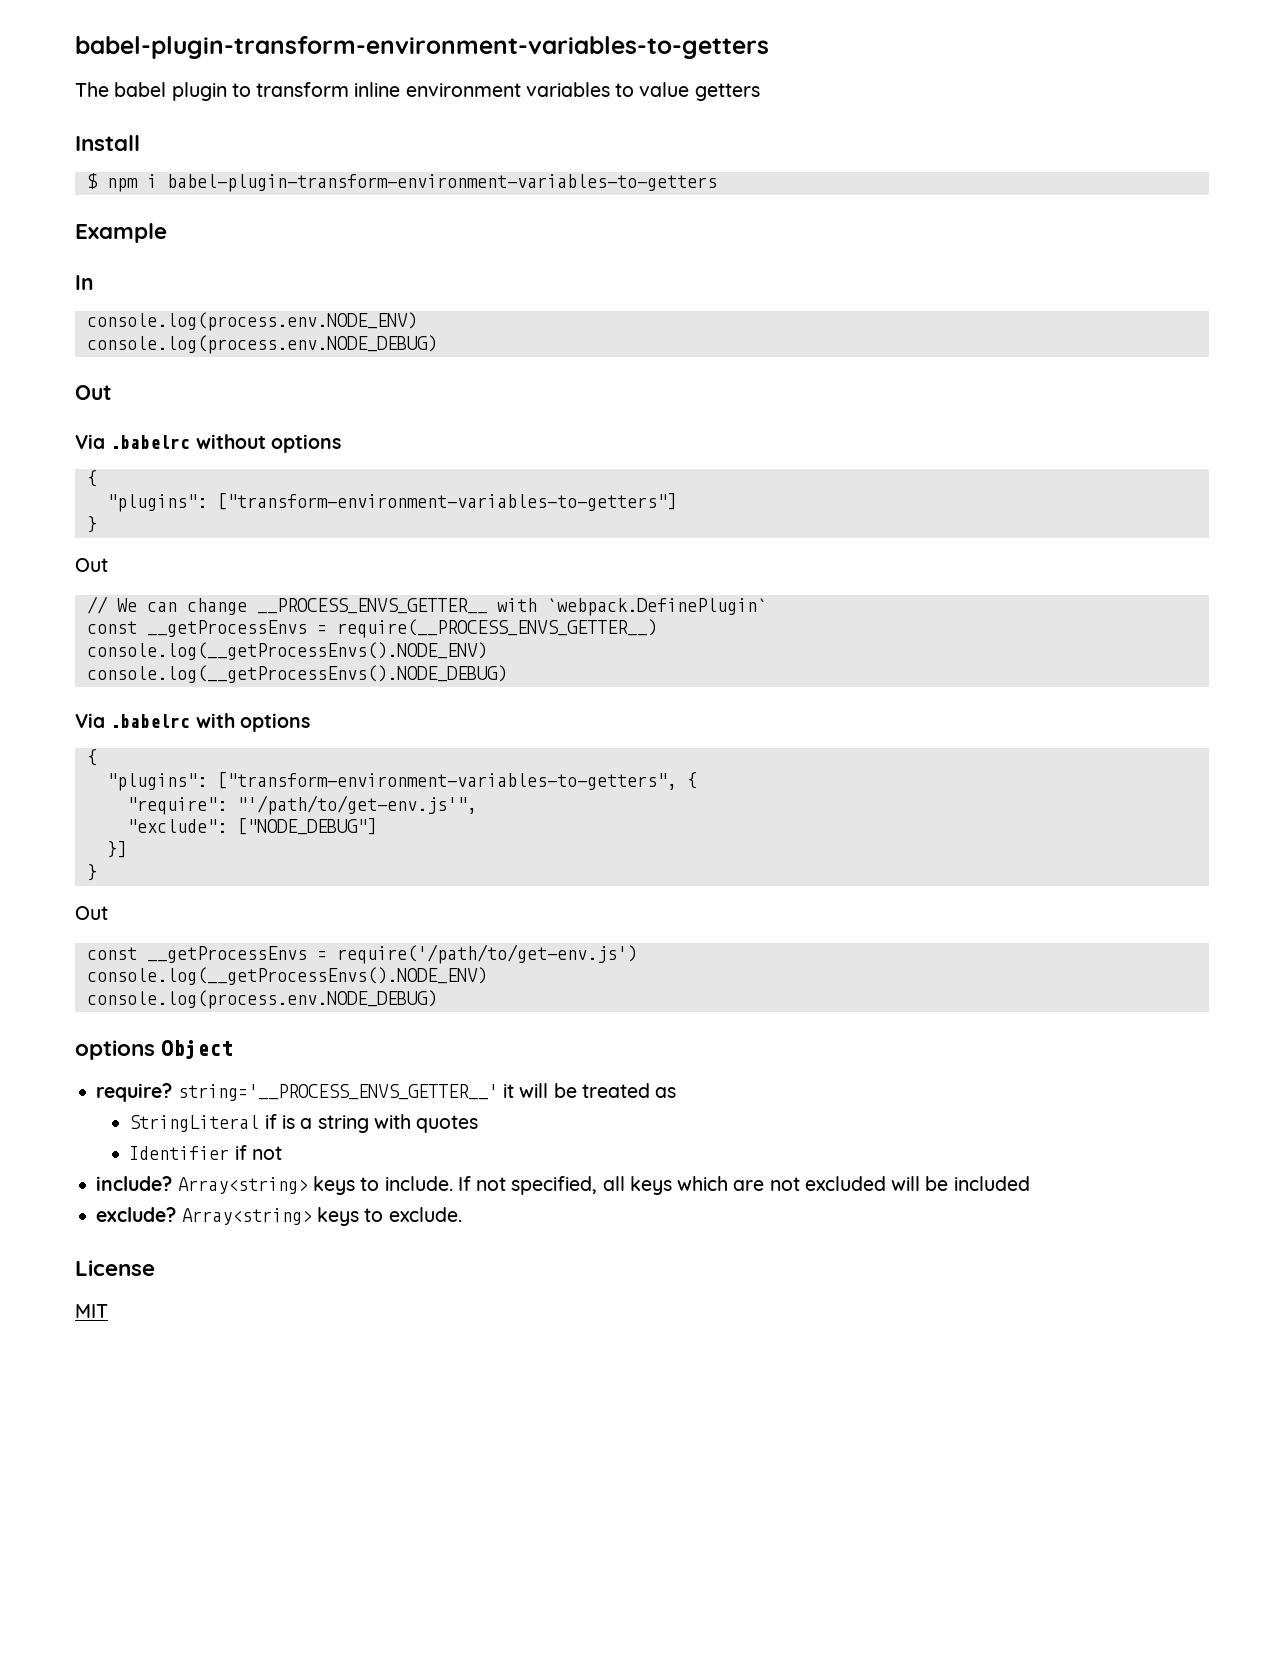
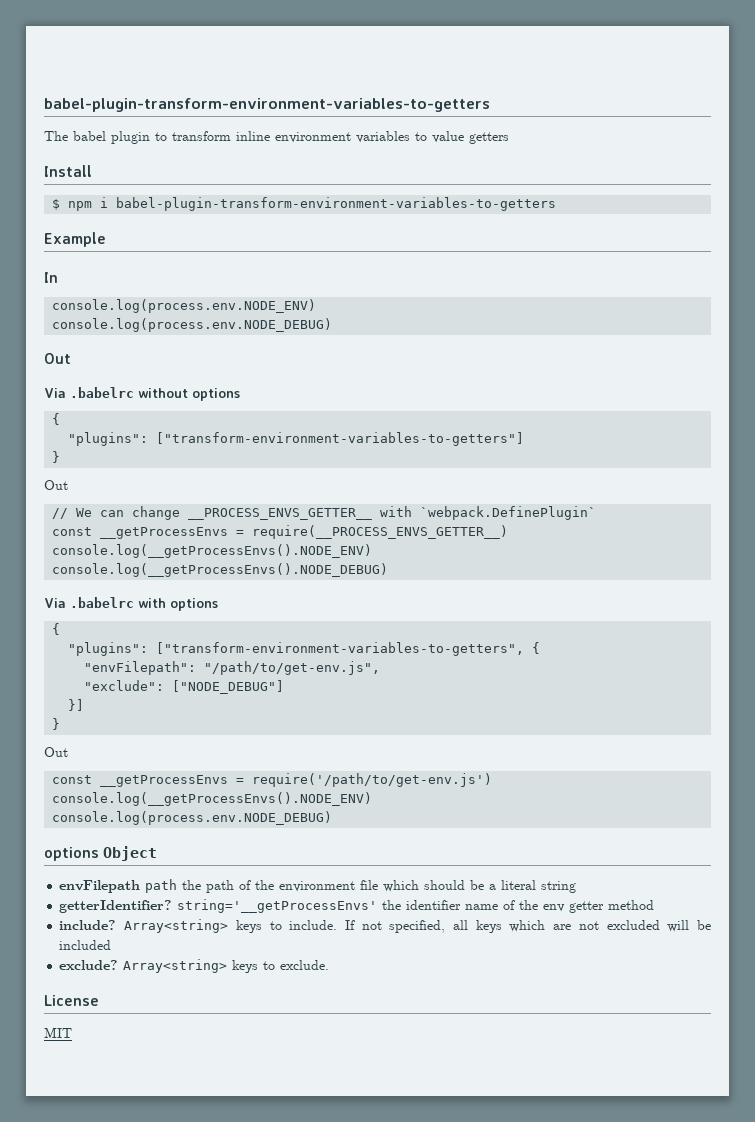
- "require": "'/path/to/get-env.js'",
+ "envFilepath": "/path/to/get-env.js",
- require? string='__PROCESS_ENVS_GETTER__' it will be treated as
- StringLiteral if is a string with quotes
- Identifier if not
+ envFilepath path the path of the environment file which should be a literal string
+ getterIdentifier? string='__getProcessEnvs' the identifier name of the env getter method

